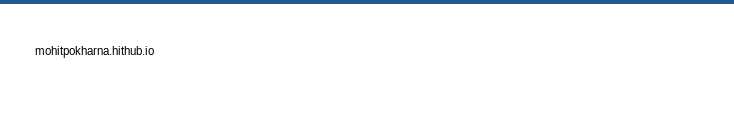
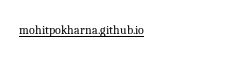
- mohitpokharna.hithub.io
+ mohitpokharna.github.io

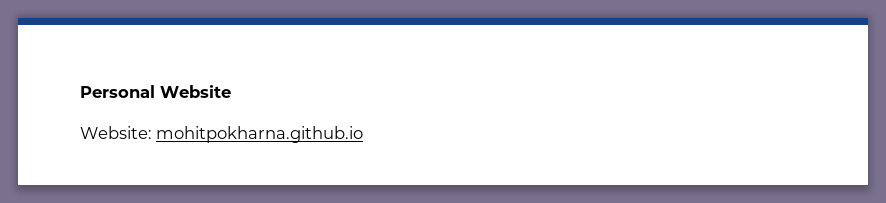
- mohitpokharna.github.io
+ Personal Website
+ Website: mohitpokharna.github.io

